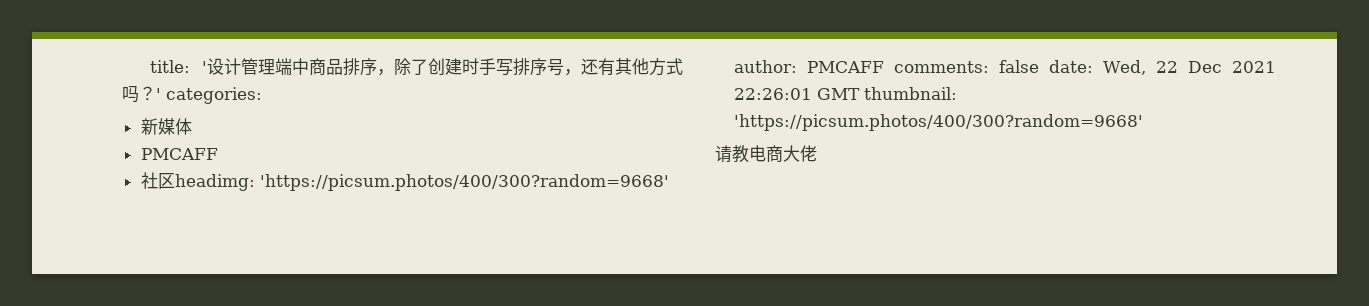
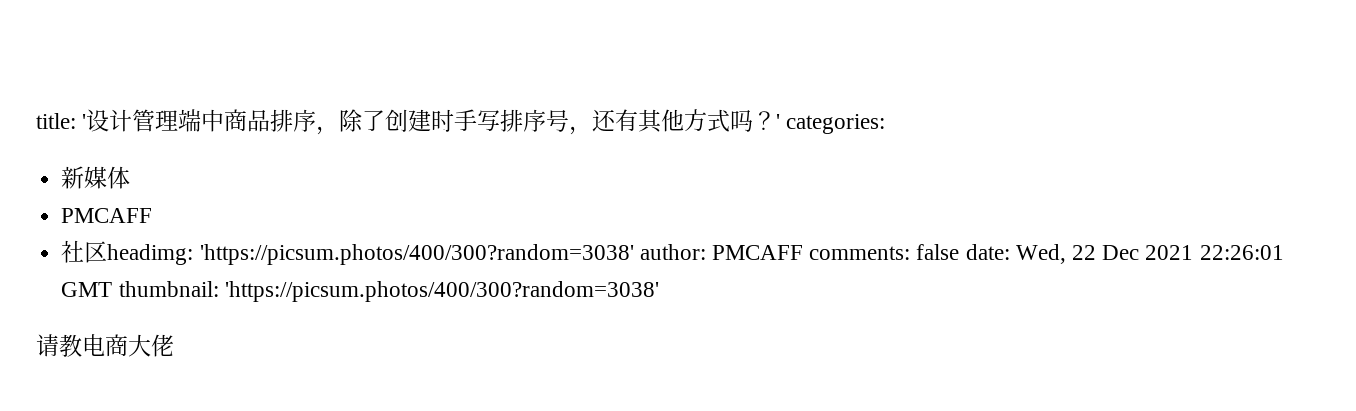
- 社区headimg: 'https://picsum.photos/400/300?random=9668' author: PMCAFF comments: false date: Wed, 22 Dec 2021 22:26:01 GMT thumbnail: 'https://picsum.photos/400/300?random=9668'
+ 社区headimg: 'https://picsum.photos/400/300?random=3038' author: PMCAFF comments: false date: Wed, 22 Dec 2021 22:26:01 GMT thumbnail: 'https://picsum.photos/400/300?random=3038'

